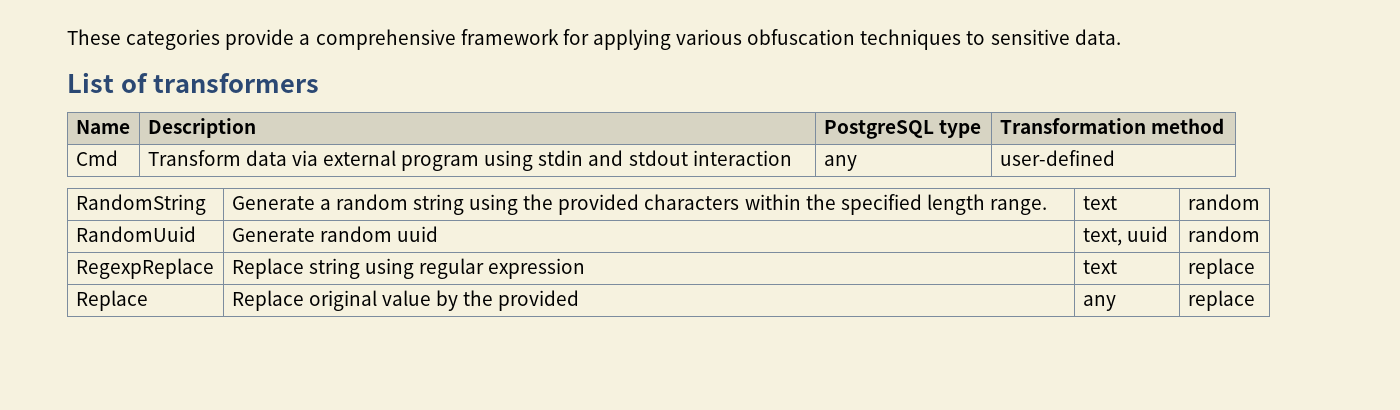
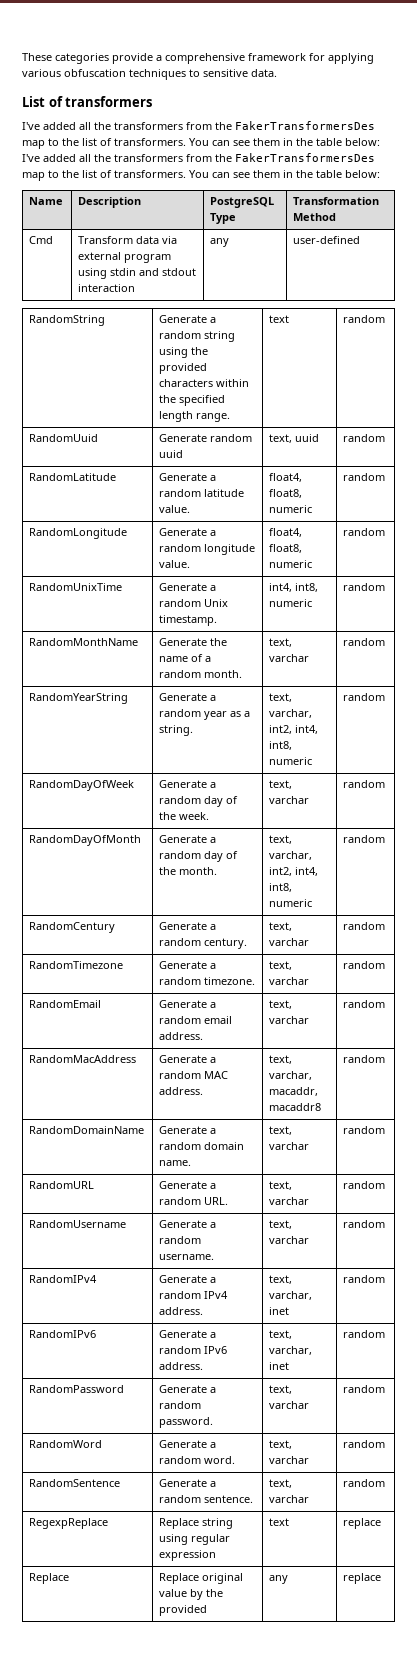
+ I've added all the transformers from the FakerTransformersDes map to the list of transformers. You can see them in the table below: I've added all the transformers from the FakerTransformersDes map to the list of transformers. You can see them in the table below:
- Name | Description | PostgreSQL type | Transformation method
+ Name | Description | PostgreSQL Type | Transformation Method
+ RandomLatitude | Generate a random latitude value. | float4, float8, numeric | random
+ RandomLongitude | Generate a random longitude value. | float4, float8, numeric | random
+ RandomUnixTime | Generate a random Unix timestamp. | int4, int8, numeric | random
+ RandomMonthName | Generate the name of a random month. | text, varchar | random
+ RandomYearString | Generate a random year as a string. | text, varchar, int2, int4, int8, numeric | random
+ RandomDayOfWeek | Generate a random day of the week. | text, varchar | random
+ RandomDayOfMonth | Generate a random day of the month. | text, varchar, int2, int4, int8, numeric | random
+ RandomCentury | Generate a random century. | text, varchar | random
+ RandomTimezone | Generate a random timezone. | text, varchar | random
+ RandomEmail | Generate a random email address. | text, varchar | random
+ RandomMacAddress | Generate a random MAC address. | text, varchar, macaddr, macaddr8 | random
+ RandomDomainName | Generate a random domain name. | text, varchar | random
+ RandomURL | Generate a random URL. | text, varchar | random
+ RandomUsername | Generate a random username. | text, varchar | random
+ RandomIPv4 | Generate a random IPv4 address. | text, varchar, inet | random
+ RandomIPv6 | Generate a random IPv6 address. | text, varchar, inet | random
+ RandomPassword | Generate a random password. | text, varchar | random
+ RandomWord | Generate a random word. | text, varchar | random
+ RandomSentence | Generate a random sentence. | text, varchar | random

